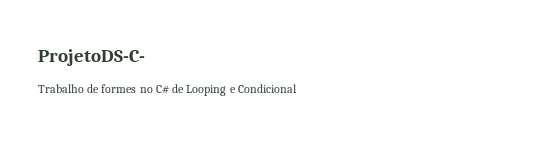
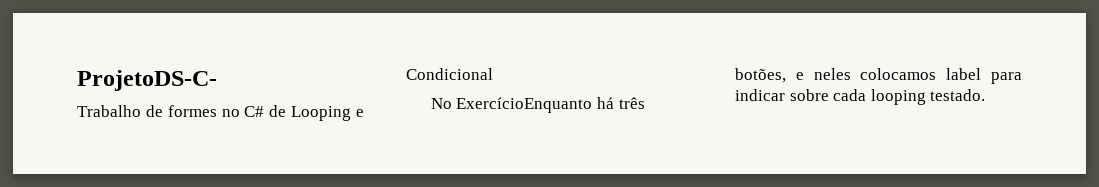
+ No ExercícioEnquanto há três botões, e neles colocamos label para indicar sobre cada looping testado.

